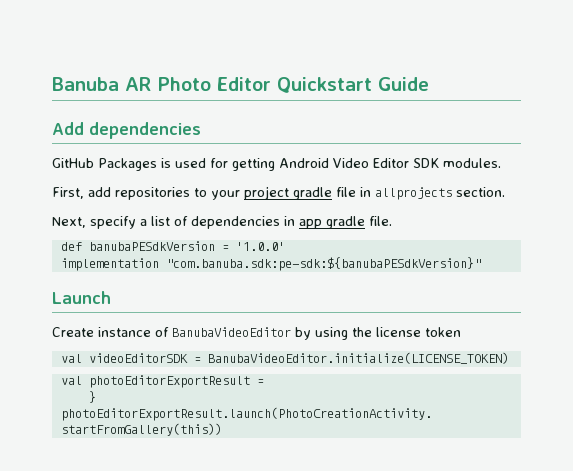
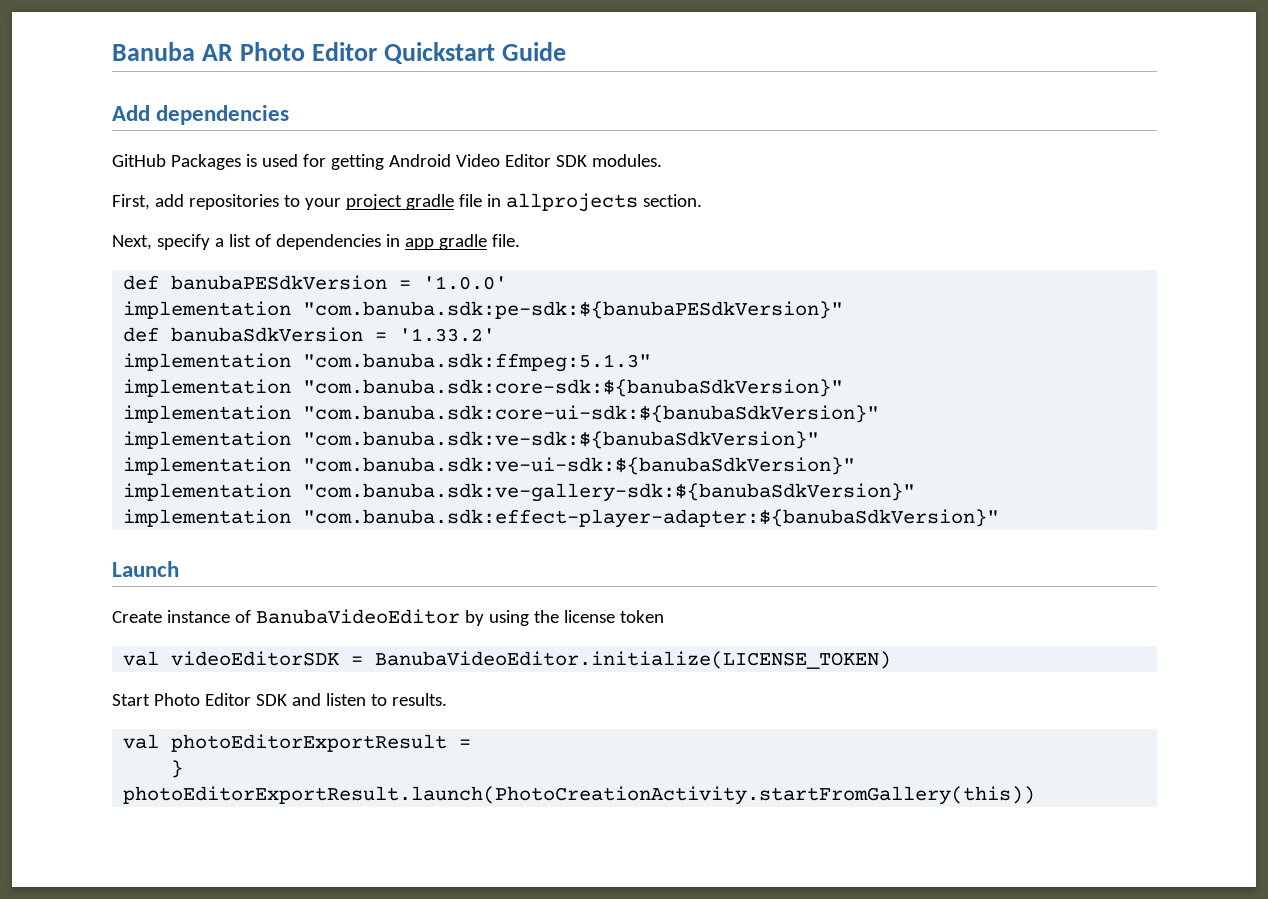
+ def banubaSdkVersion = '1.33.2'
+ implementation "com.banuba.sdk:ffmpeg:5.1.3"
+ implementation "com.banuba.sdk:core-sdk:${banubaSdkVersion}"
+ implementation "com.banuba.sdk:core-ui-sdk:${banubaSdkVersion}"
+ implementation "com.banuba.sdk:ve-sdk:${banubaSdkVersion}"
+ implementation "com.banuba.sdk:ve-ui-sdk:${banubaSdkVersion}"
+ implementation "com.banuba.sdk:ve-gallery-sdk:${banubaSdkVersion}"
+ implementation "com.banuba.sdk:effect-player-adapter:${banubaSdkVersion}"
+ Start Photo Editor SDK and listen to results.

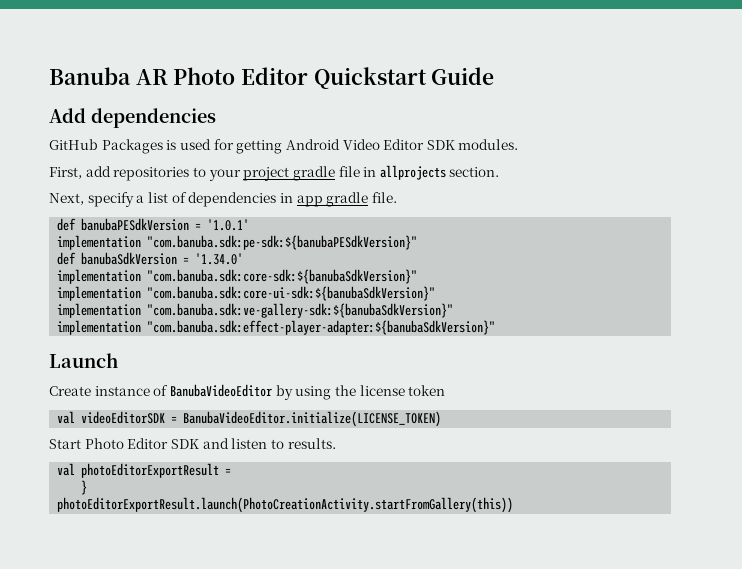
- def banubaPESdkVersion = '1.0.0'
+ def banubaPESdkVersion = '1.0.1'
- def banubaSdkVersion = '1.33.2'
- implementation "com.banuba.sdk:ffmpeg:5.1.3"
+ def banubaSdkVersion = '1.34.0'
- implementation "com.banuba.sdk:ve-sdk:${banubaSdkVersion}"
- implementation "com.banuba.sdk:ve-ui-sdk:${banubaSdkVersion}"

